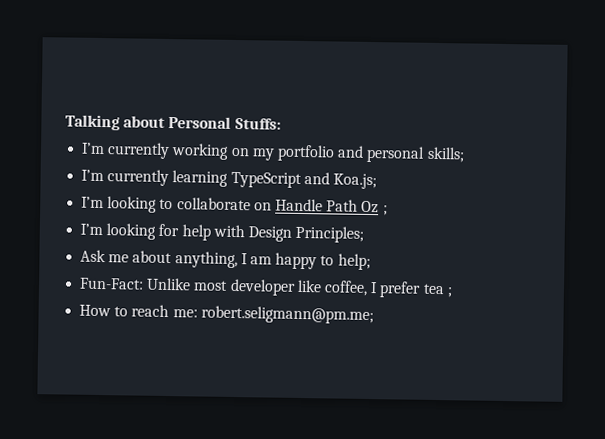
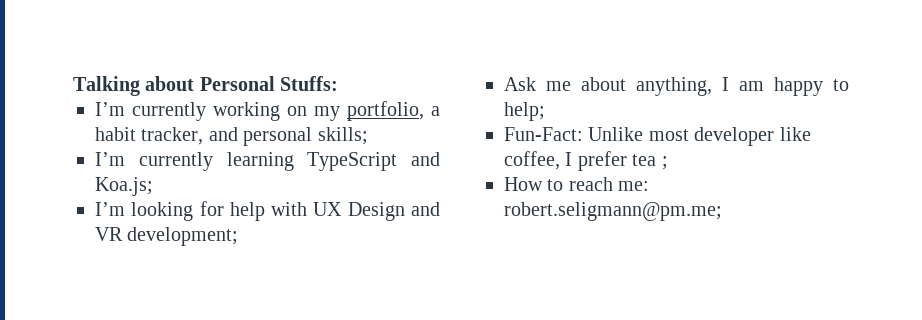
- I’m currently working on my portfolio and personal skills;
+ I’m currently working on my portfolio, a habit tracker, and personal skills;
- I’m looking to collaborate on Handle Path Oz ;
- I’m looking for help with Design Principles;
+ I’m looking for help with UX Design and VR development;

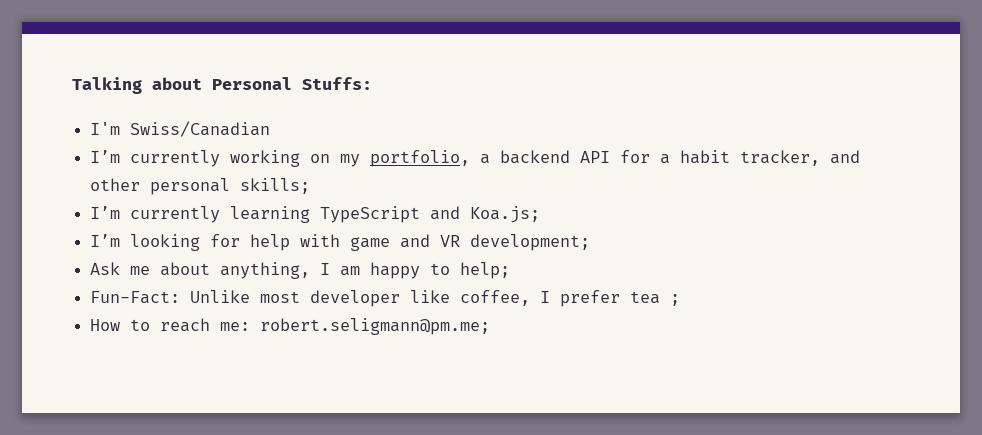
+ I'm Swiss/Canadian
- I’m currently working on my portfolio, a habit tracker, and personal skills;
+ I’m currently working on my portfolio, a backend API for a habit tracker, and other personal skills;
- I’m looking for help with UX Design and VR development;
+ I’m looking for help with game and VR development;

